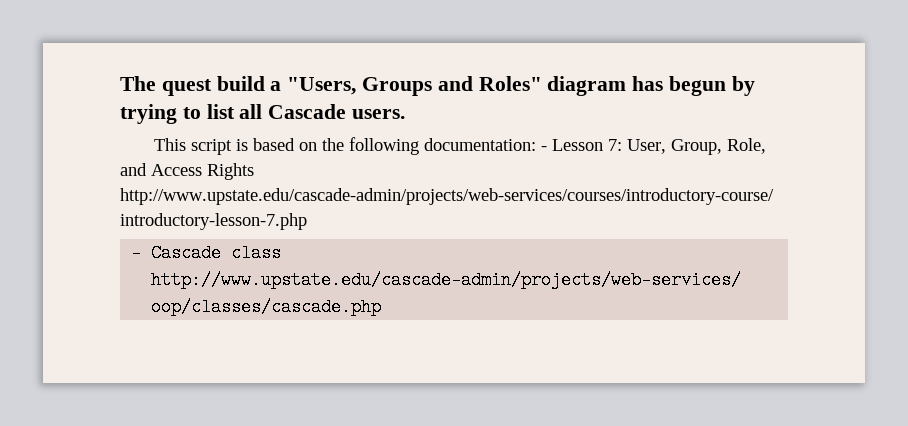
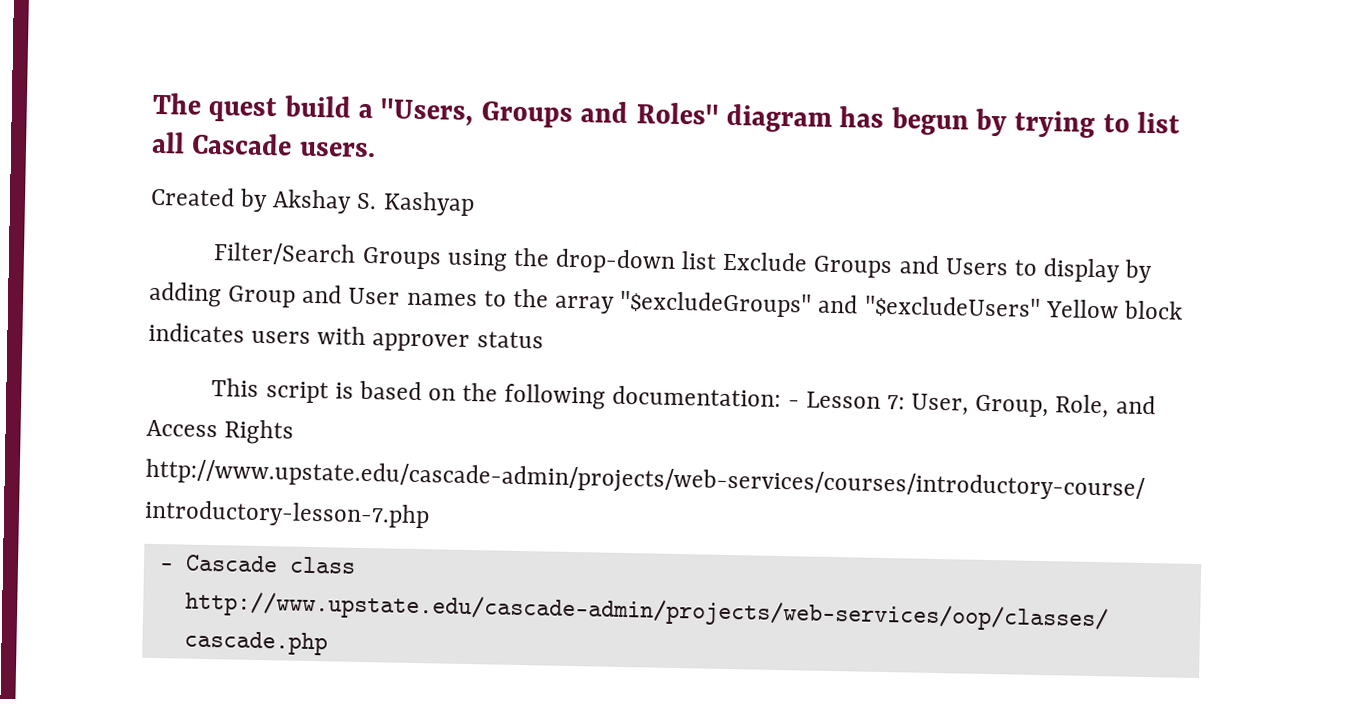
+ Created by Akshay S. Kashyap
+ Filter/Search Groups using the drop-down list Exclude Groups and Users to display by adding Group and User names to the array "$excludeGroups" and "$excludeUsers" Yellow block indicates users with approver status

